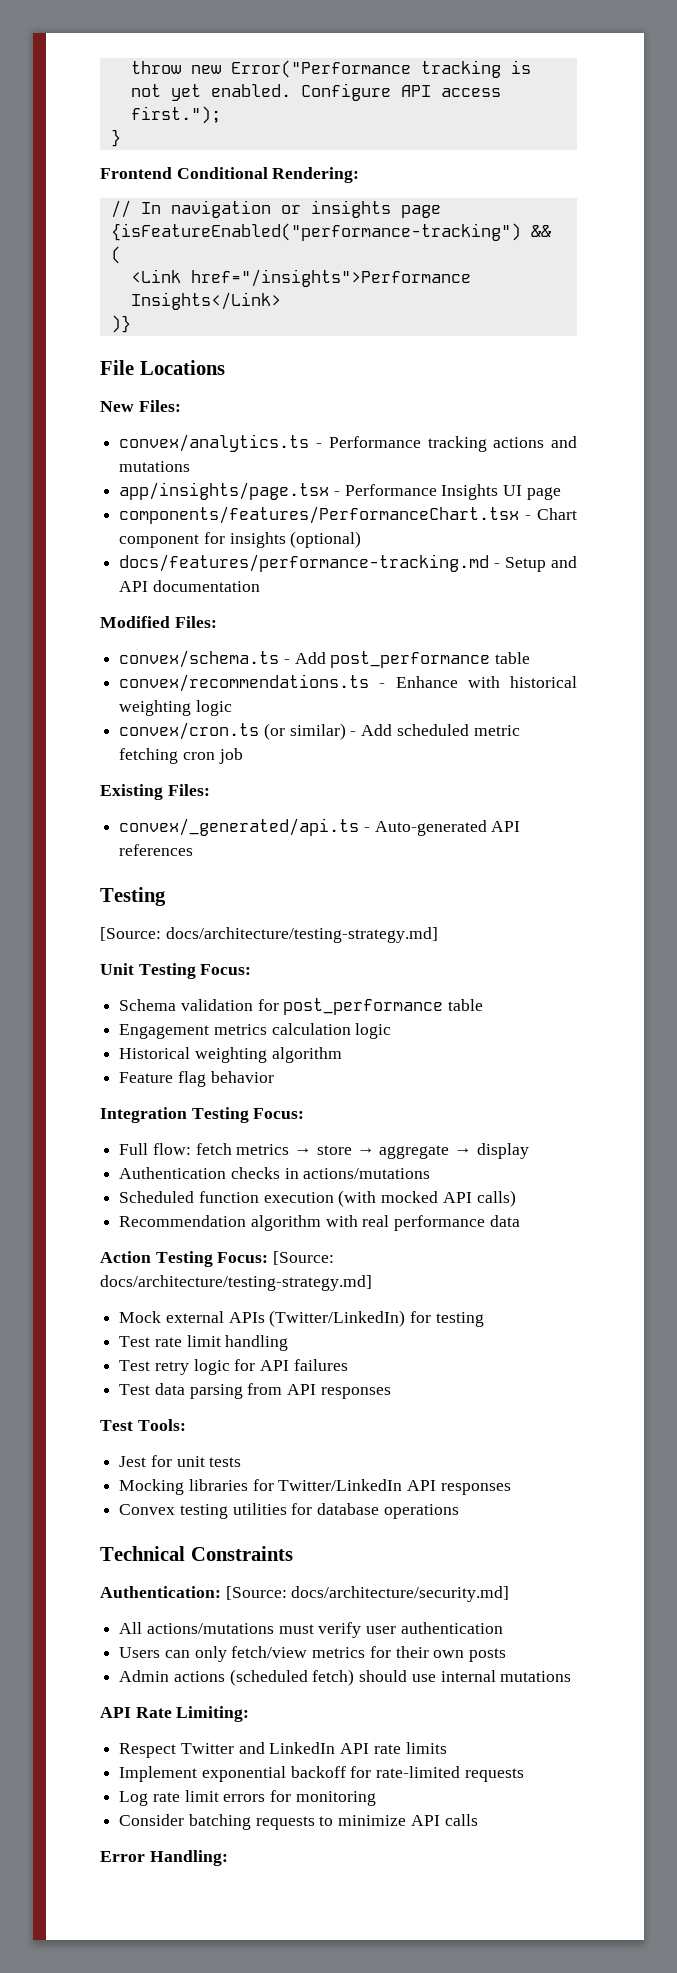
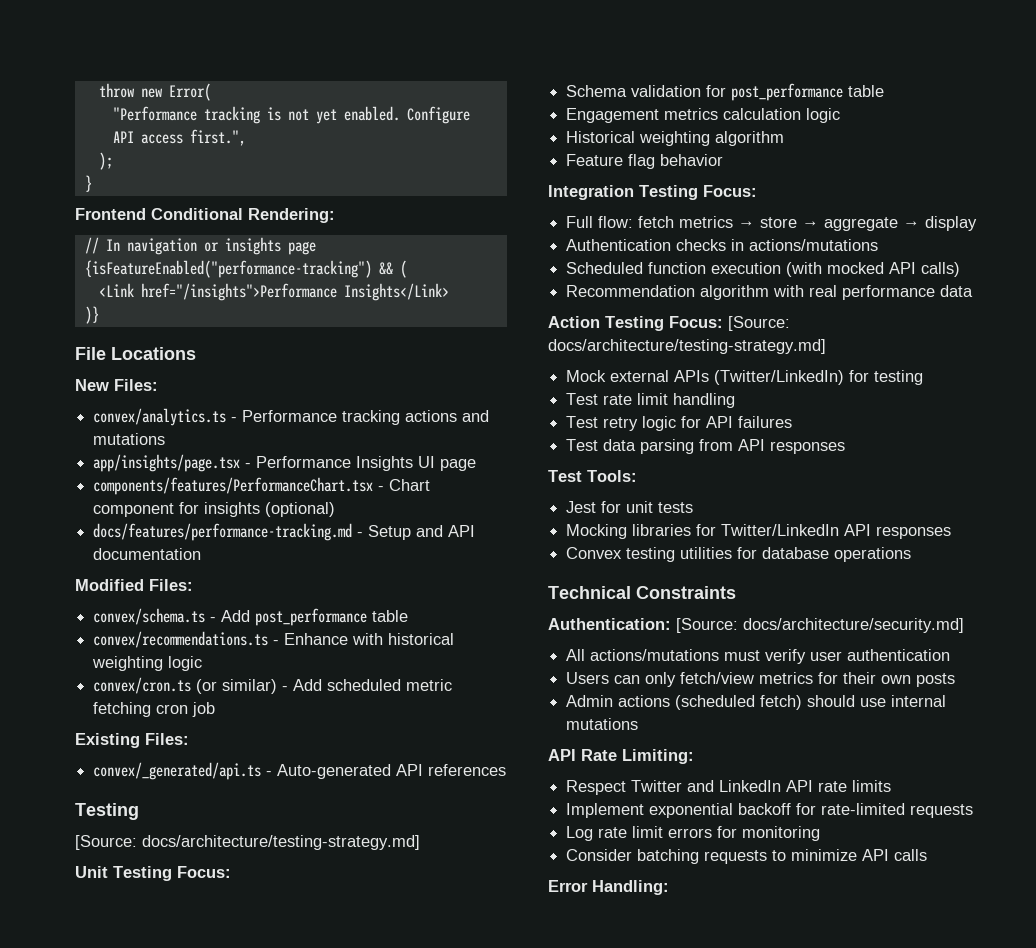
- throw new Error("Performance tracking is not yet enabled.
+ throw new Error(
+ "Performance tracking is not yet enabled.
- Configure API access first.");
+ Configure API access first.",
+ );

